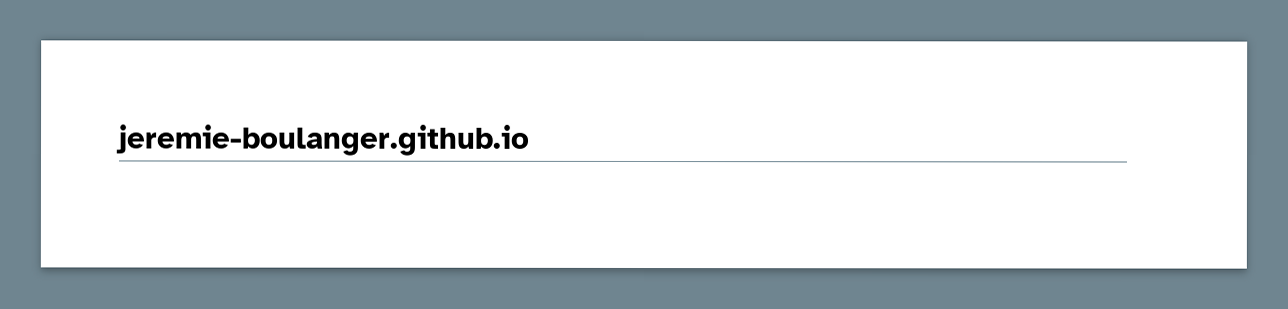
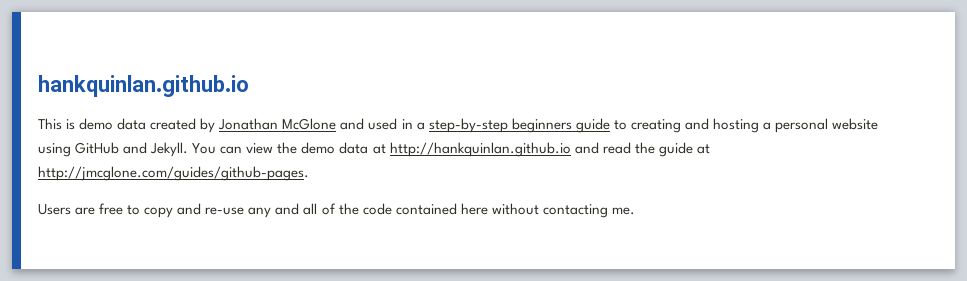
- jeremie-boulanger.github.io
+ hankquinlan.github.io
+ This is demo data created by Jonathan McGlone and used in a step-by-step beginners guide to creating and hosting a personal website using GitHub and Jekyll. You can view the demo data at http://hankquinlan.github.io and read the guide at http://jmcglone.com/guides/github-pages.
+ Users are free to copy and re-use any and all of the code contained here without contacting me.

